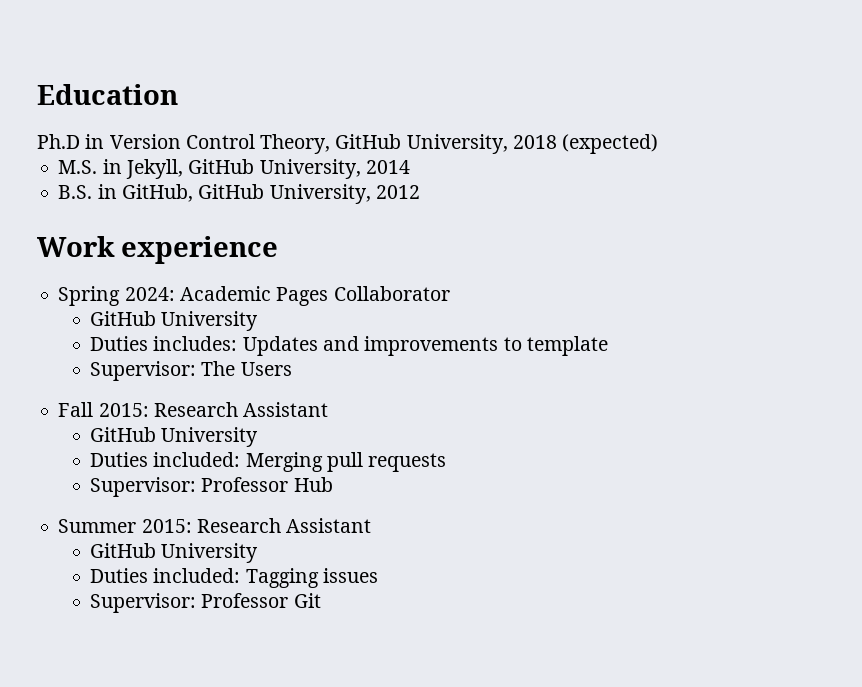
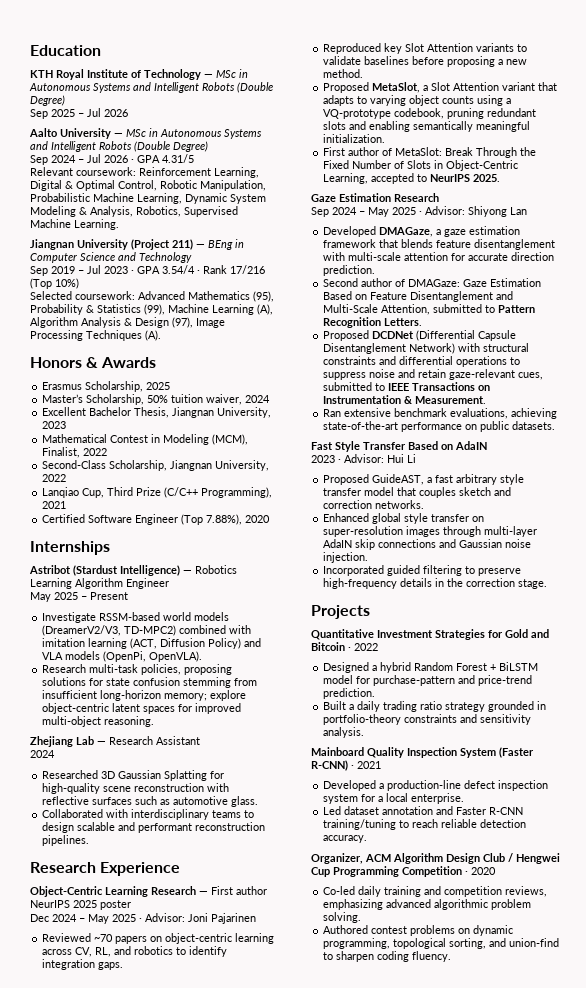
- Ph.D in Version Control Theory, GitHub University, 2018 (expected)
- M.S. in Jekyll, GitHub University, 2014
- B.S. in GitHub, GitHub University, 2012
- Work experience
- Spring 2024: Academic Pages Collaborator
- GitHub University
- Duties includes: Updates and improvements to template
- Supervisor: The Users
- Fall 2015: Research Assistant
- GitHub University
- Duties included: Merging pull requests
- Supervisor: Professor Hub
- Summer 2015: Research Assistant
- GitHub University
- Duties included: Tagging issues
- Supervisor: Professor Git
+ KTH Royal Institute of Technology — MSc in Autonomous Systems and Intelligent Robots (Double Degree)
+ Sep 2025 – Jul 2026
+ Aalto University — MSc in Autonomous Systems and Intelligent Robots (Double Degree)
+ Sep 2024 – Jul 2026 · GPA 4.31/5
+ Relevant coursework: Reinforcement Learning, Digital & Optimal Control, Robotic Manipulation, Probabilistic Machine Learning, Dynamic System Modeling & Analysis, Robotics, Supervised Machine Learning.
+ Jiangnan University (Project 211) — BEng in Computer Science and Technology
+ Sep 2019 – Jul 2023 · GPA 3.54/4 · Rank 17/216 (Top 10%)
+ Selected coursework: Advanced Mathematics (95), Probability & Statistics (99), Machine Learning (A), Algorithm Analysis & Design (97), Image Processing Techniques (A).
+ Honors & Awards
+ Erasmus Scholarship, 2025
+ Master’s Scholarship, 50% tuition waiver, 2024
+ Excellent Bachelor Thesis, Jiangnan University, 2023
+ Mathematical Contest in Modeling (MCM), Finalist, 2022
+ Second-Class Scholarship, Jiangnan University, 2022
+ Lanqiao Cup, Third Prize (C/C++ Programming), 2021
+ Certified Software Engineer (Top 7.88%), 2020
+ Internships
+ Astribot (Stardust Intelligence) — Robotics Learning Algorithm Engineer
+ May 2025 – Present
+ Investigate RSSM-based world models (DreamerV2/V3, TD-MPC2) combined with imitation learning (ACT, Diffusion Policy) and VLA models (OpenPi, OpenVLA).
+ Research multi-task policies, proposing solutions for state confusion stemming from insufficient long-horizon memory; explore object-centric latent spaces for improved multi-object reasoning.
+ Zhejiang Lab — Research Assistant
+ 2024
+ Researched 3D Gaussian Splatting for high-quality scene reconstruction with reflective surfaces such as automotive glass.
+ Collaborated with interdisciplinary teams to design scalable and performant reconstruction pipelines.
+ Research Experience
+ Object-Centric Learning Research — First author NeurIPS 2025 poster
+ Dec 2024 – May 2025 · Advisor: Joni Pajarinen
+ Reviewed ~70 papers on object-centric learning across CV, RL, and robotics to identify integration gaps.
+ Reproduced key Slot Attention variants to validate baselines before proposing a new method.
+ Proposed MetaSlot, a Slot Attention variant that adapts to varying object counts using a VQ-prototype codebook, pruning redundant slots and enabling semantically meaningful initialization.
+ First author of MetaSlot: Break Through the Fixed Number of Slots in Object-Centric Learning, accepted to NeurIPS 2025.
+ Gaze Estimation Research
+ Sep 2024 – May 2025 · Advisor: Shiyong Lan
+ Developed DMAGaze, a gaze estimation framework that blends feature disentanglement with multi-scale attention for accurate direction prediction.
+ Second author of DMAGaze: Gaze Estimation Based on Feature Disentanglement and Multi-Scale Attention, submitted to Pattern Recognition Letters.
+ Proposed DCDNet (Differential Capsule Disentanglement Network) with structural constraints and differential operations to suppress noise and retain gaze-relevant cues, submitted to IEEE Transactions on Instrumentation & Measurement.
+ Ran extensive benchmark evaluations, achieving state-of-the-art performance on public datasets.
+ Fast Style Transfer Based on AdaIN
+ 2023 · Advisor: Hui Li
+ Proposed GuideAST, a fast arbitrary style transfer model that couples sketch and correction networks.
+ Enhanced global style transfer on super-resolution images through multi-layer AdaIN skip connections and Gaussian noise injection.
+ Incorporated guided filtering to preserve high-frequency details in the correction stage.
+ Projects
+ Quantitative Investment Strategies for Gold and Bitcoin · 2022
+ Designed a hybrid Random Forest + BiLSTM model for purchase-pattern and price-trend prediction.
+ Built a daily trading ratio strategy grounded in portfolio-theory constraints and sensitivity analysis.
+ Mainboard Quality Inspection System (Faster R-CNN) · 2021
+ Developed a production-line defect inspection system for a local enterprise.
+ Led dataset annotation and Faster R-CNN training/tuning to reach reliable detection accuracy.
+ Organizer, ACM Algorithm Design Club / Hengwei Cup Programming Competition · 2020
+ Co-led daily training and competition reviews, emphasizing advanced algorithmic problem solving.
+ Authored contest problems on dynamic programming, topological sorting, and union-find to sharpen coding fluency.

